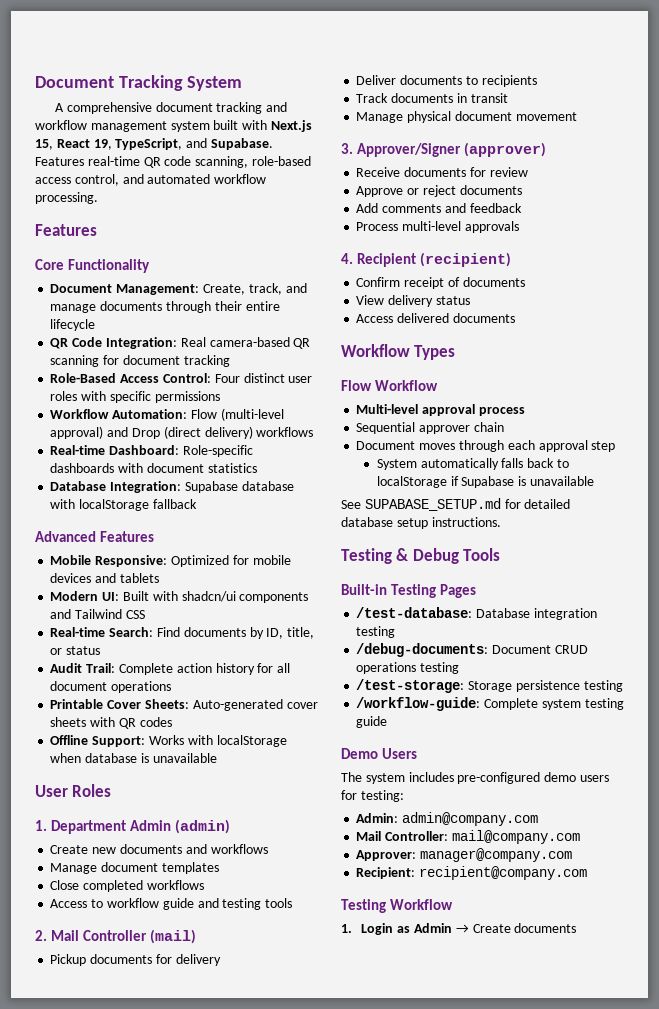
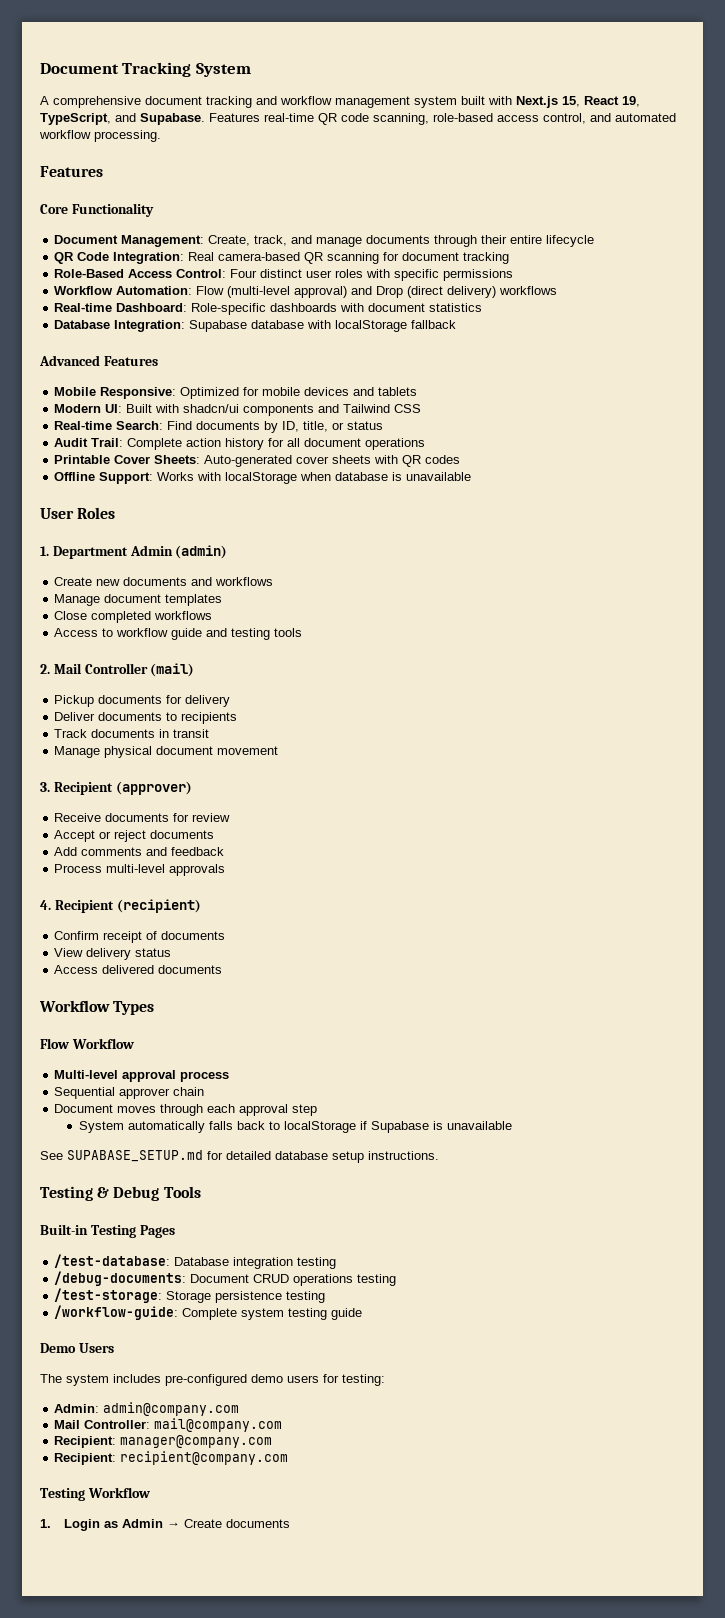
- 3. Approver/Signer (approver)
+ 3. Recipient (approver)
- Approve or reject documents
+ Accept or reject documents
- Approver: manager@company.com
+ Recipient: manager@company.com

